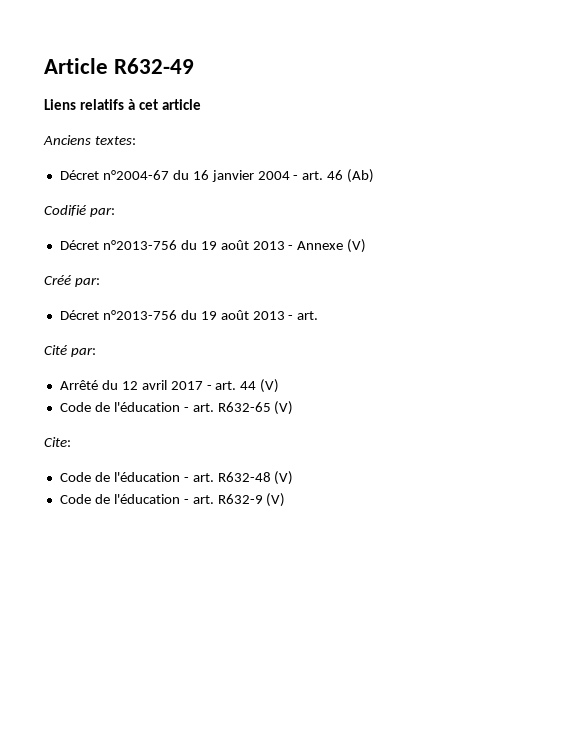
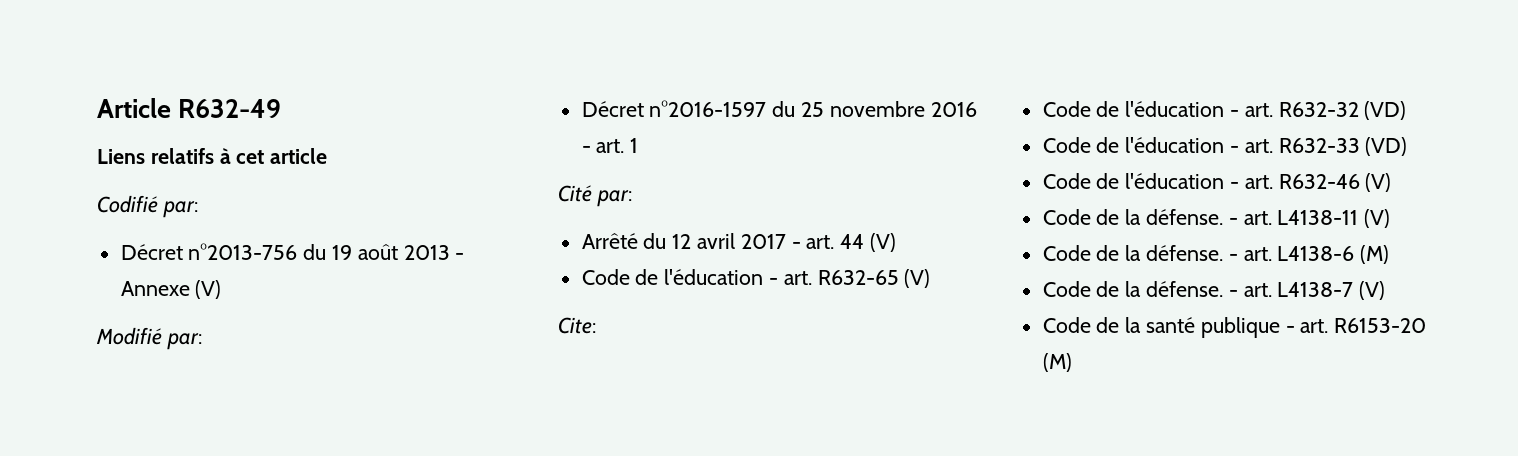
- Anciens textes:
- Décret n°2004-67 du 16 janvier 2004 - art. 46 (Ab)
- Créé par:
- Décret n°2013-756 du 19 août 2013 - art.
+ Modifié par:
+ Décret n°2016-1597 du 25 novembre 2016 - art. 1
- Code de l'éducation - art. R632-48 (V)
- Code de l'éducation - art. R632-9 (V)
+ Code de l'éducation - art. R632-32 (VD)
+ Code de l'éducation - art. R632-33 (VD)
+ Code de l'éducation - art. R632-46 (V)
+ Code de la défense. - art. L4138-11 (V)
+ Code de la défense. - art. L4138-6 (M)
+ Code de la défense. - art. L4138-7 (V)
+ Code de la santé publique - art. R6153-20 (M)

